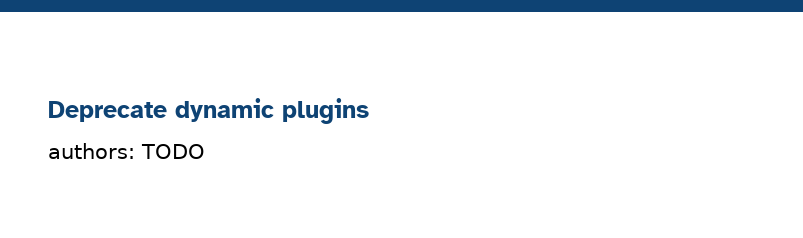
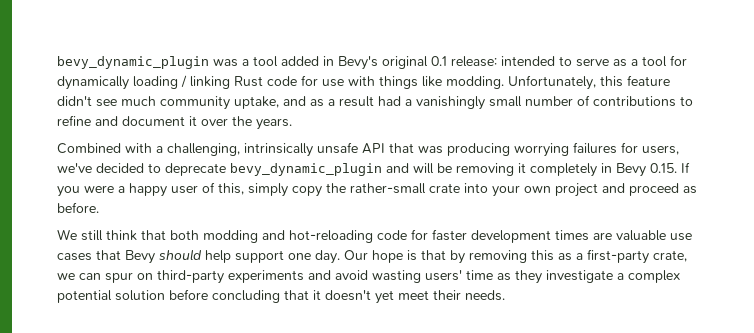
- Deprecate dynamic plugins
- authors: TODO
+ bevy_dynamic_plugin was a tool added in Bevy's original 0.1 release: intended to serve as a tool for dynamically loading / linking Rust code for use with things like modding. Unfortunately, this feature didn't see much community uptake, and as a result had a vanishingly small number of contributions to refine and document it over the years.
+ Combined with a challenging, intrinsically unsafe API that was producing worrying failures for users, we've decided to deprecate bevy_dynamic_plugin and will be removing it completely in Bevy 0.15. If you were a happy user of this, simply copy the rather-small crate into your own project and proceed as before.
+ We still think that both modding and hot-reloading code for faster development times are valuable use cases that Bevy should help support one day. Our hope is that by removing this as a first-party crate, we can spur on third-party experiments and avoid wasting users' time as they investigate a complex potential solution before concluding that it doesn't yet meet their needs.

